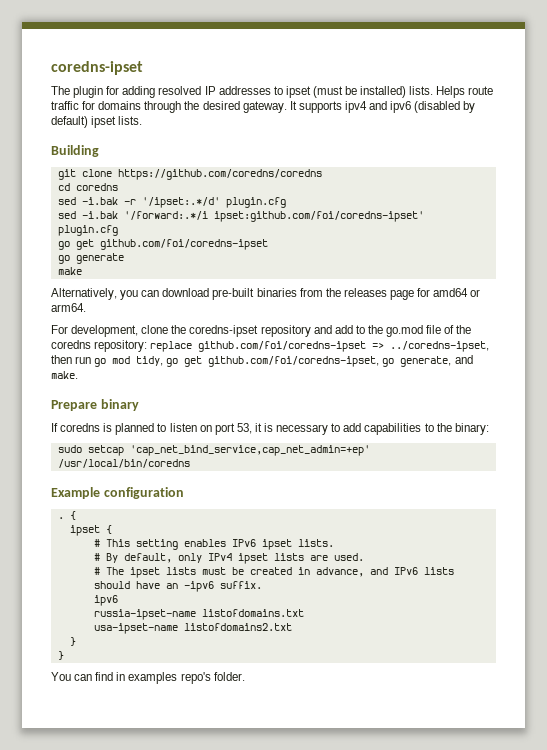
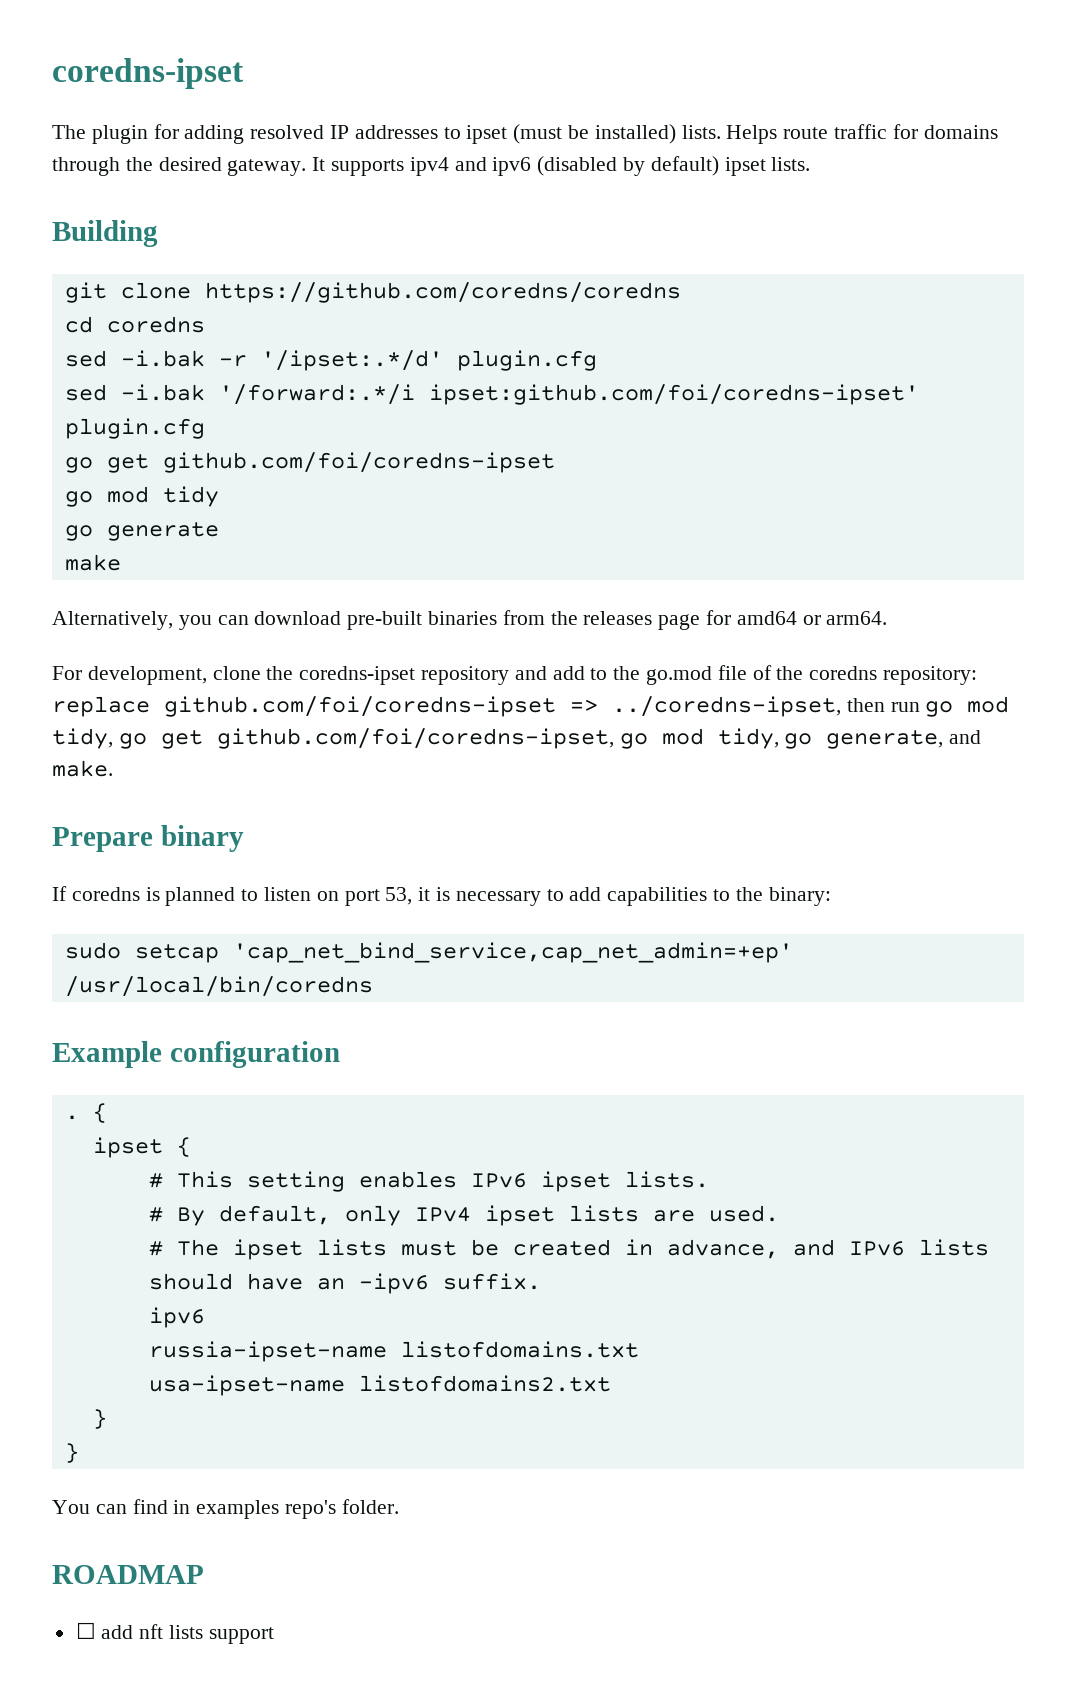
+ go mod tidy
- For development, clone the coredns-ipset repository and add to the go.mod file of the coredns repository: replace github.com/foi/coredns-ipset => ../coredns-ipset, then run go mod tidy, go get github.com/foi/coredns-ipset, go generate, and make.
+ For development, clone the coredns-ipset repository and add to the go.mod file of the coredns repository: replace github.com/foi/coredns-ipset => ../coredns-ipset, then run go mod tidy, go get github.com/foi/coredns-ipset, go mod tidy, go generate, and make.
+ ROADMAP
+ ☐ add nft lists support

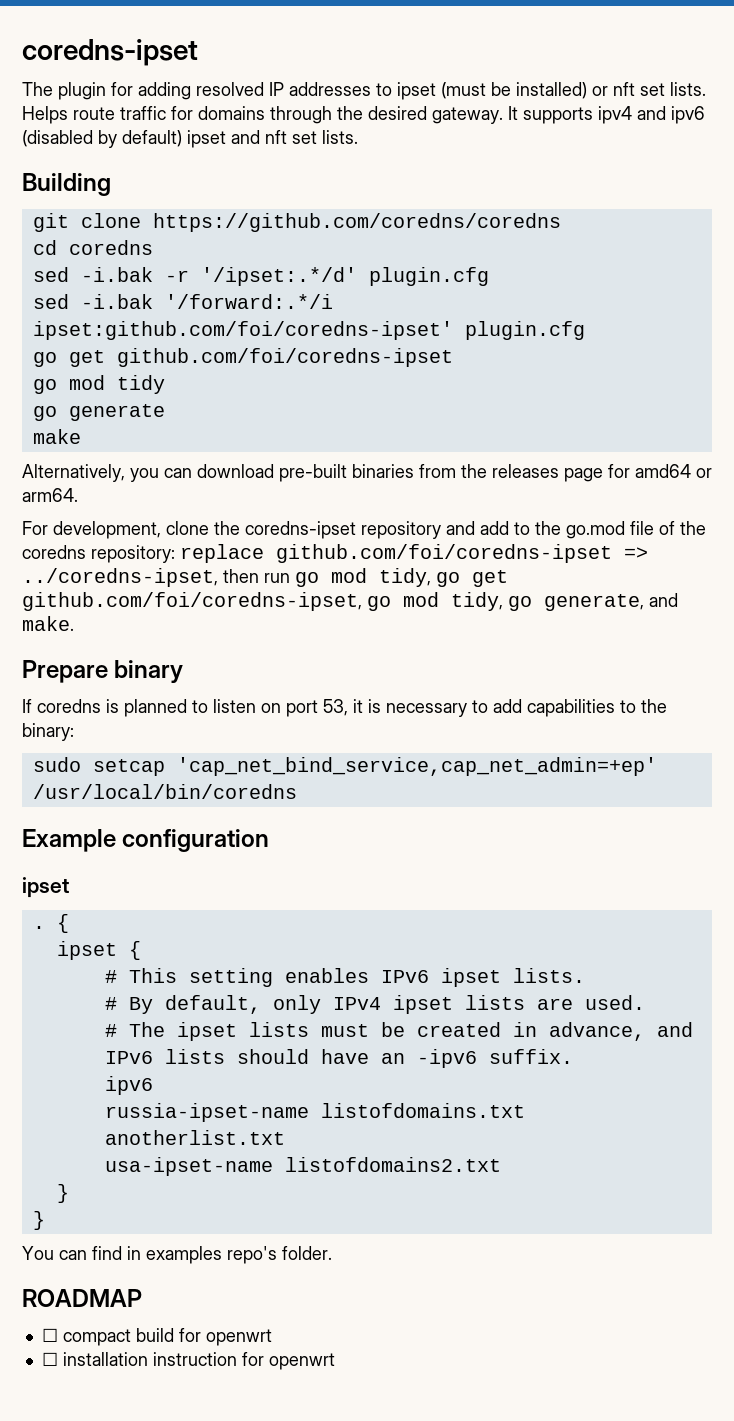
- The plugin for adding resolved IP addresses to ipset (must be installed) lists.
+ The plugin for adding resolved IP addresses to ipset (must be installed) or nft set lists.
- It supports ipv4 and ipv6 (disabled by default) ipset lists.
+ It supports ipv4 and ipv6 (disabled by default) ipset and nft set lists.
  Example configuration
+ ipset
- russia-ipset-name listofdomains.txt
+ russia-ipset-name listofdomains.txt anotherlist.txt
- ☐ add nft lists support
+ ☐ compact build for openwrt
+ ☐ installation instruction for openwrt

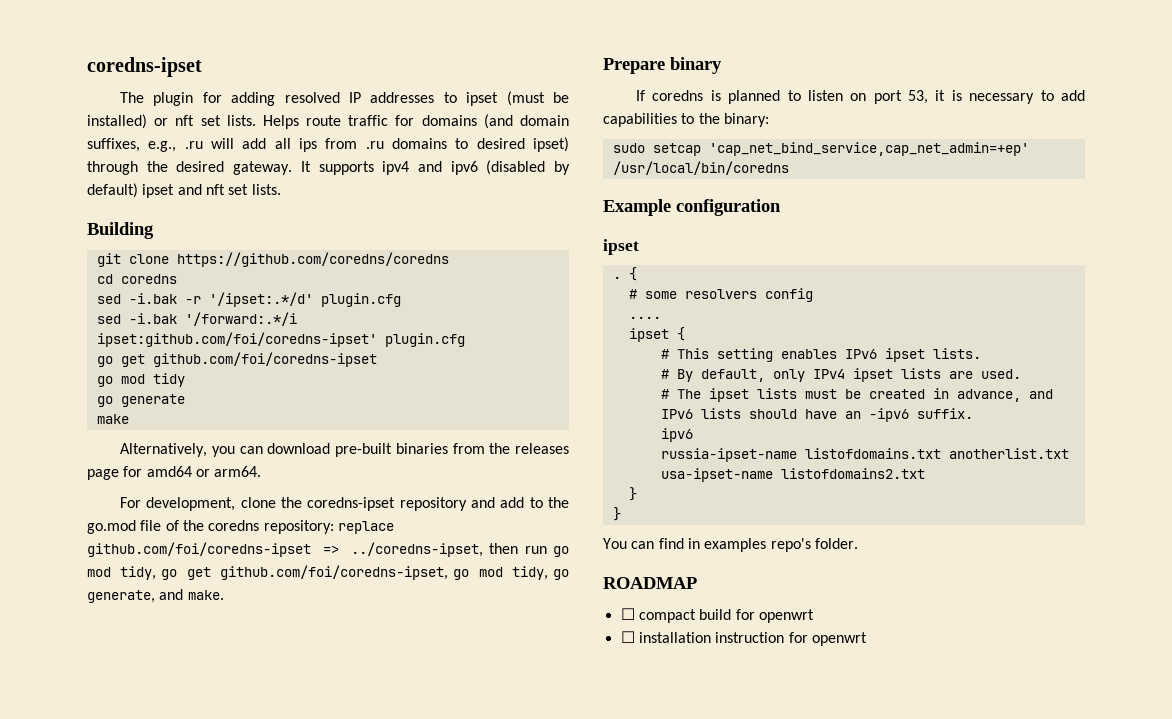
- Helps route traffic for domains through the desired gateway.
+ Helps route traffic for domains (and domain suffixes, e.g., .ru will add all ips from .ru domains to desired ipset) through the desired gateway.
+ # some resolvers config
+ ....

